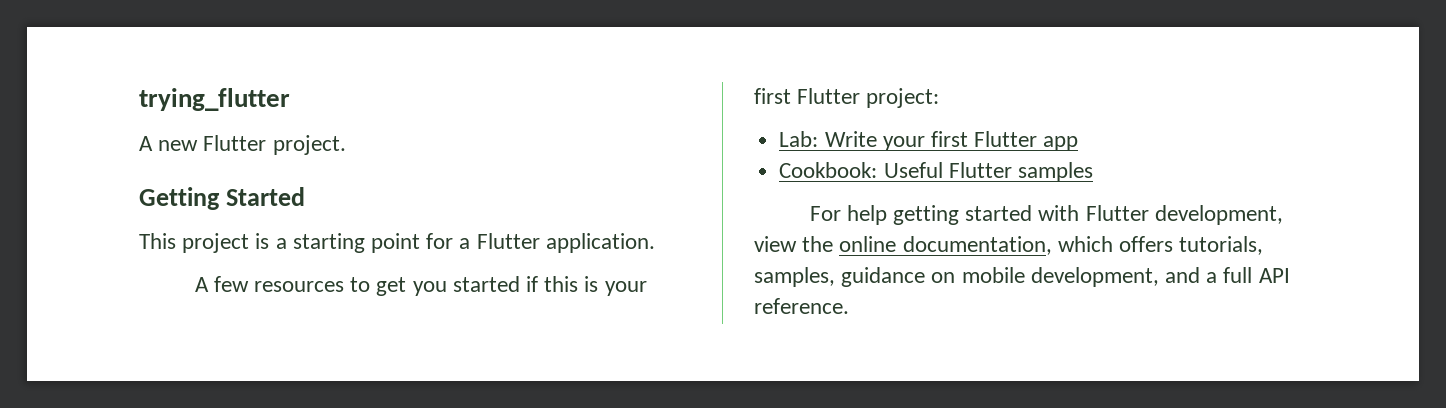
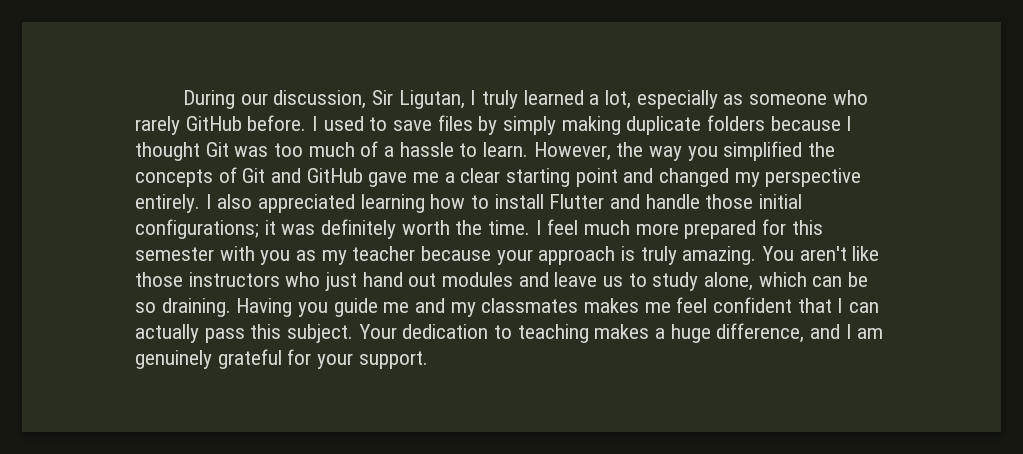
- trying_flutter
- A new Flutter project.
- Getting Started
- This project is a starting point for a Flutter application.
- A few resources to get you started if this is your first Flutter project:
- Lab: Write your first Flutter app
- Cookbook: Useful Flutter samples
- For help getting started with Flutter development, view the online documentation, which offers tutorials, samples, guidance on mobile development, and a full API reference.
+ During our discussion, Sir Ligutan, I truly learned a lot, especially as someone who rarely GitHub before. I used to save files by simply making duplicate folders because I thought Git was too much of a hassle to learn. However, the way you simplified the concepts of Git and GitHub gave me a clear starting point and changed my perspective entirely. I also appreciated learning how to install Flutter and handle those initial configurations; it was definitely worth the time. I feel much more prepared for this semester with you as my teacher because your approach is truly amazing. You aren't like those instructors who just hand out modules and leave us to study alone, which can be so draining. Having you guide me and my classmates makes me feel confident that I can actually pass this subject. Your dedication to teaching makes a huge difference, and I am genuinely grateful for your support.

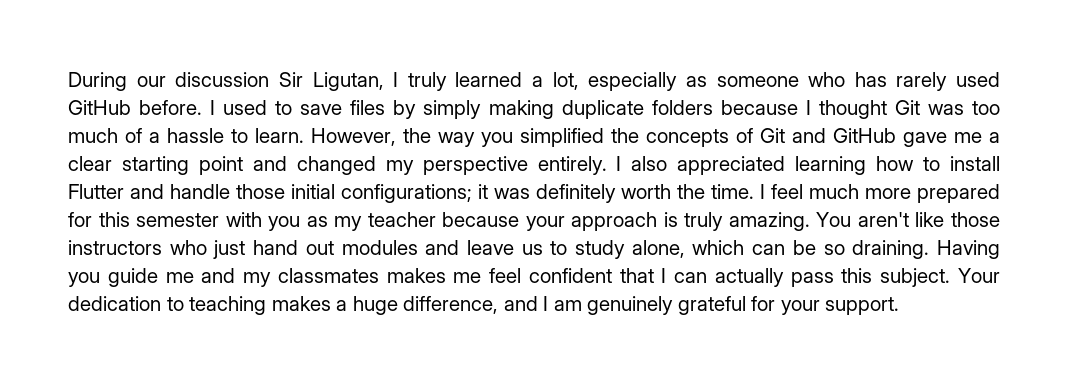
- During our discussion, Sir Ligutan, I truly learned a lot, especially as someone who rarely GitHub before.
+ During our discussion Sir Ligutan, I truly learned a lot, especially as someone who has rarely used GitHub before.

